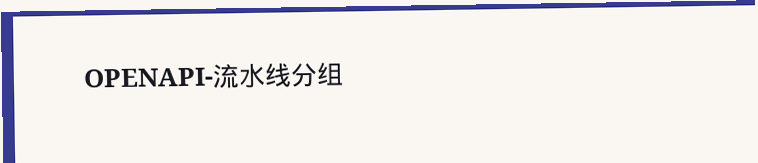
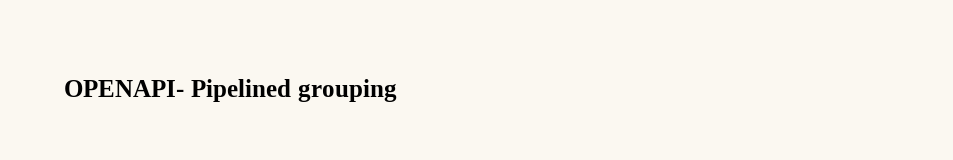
- OPENAPI-流水线分组
+ OPENAPI- Pipelined grouping

